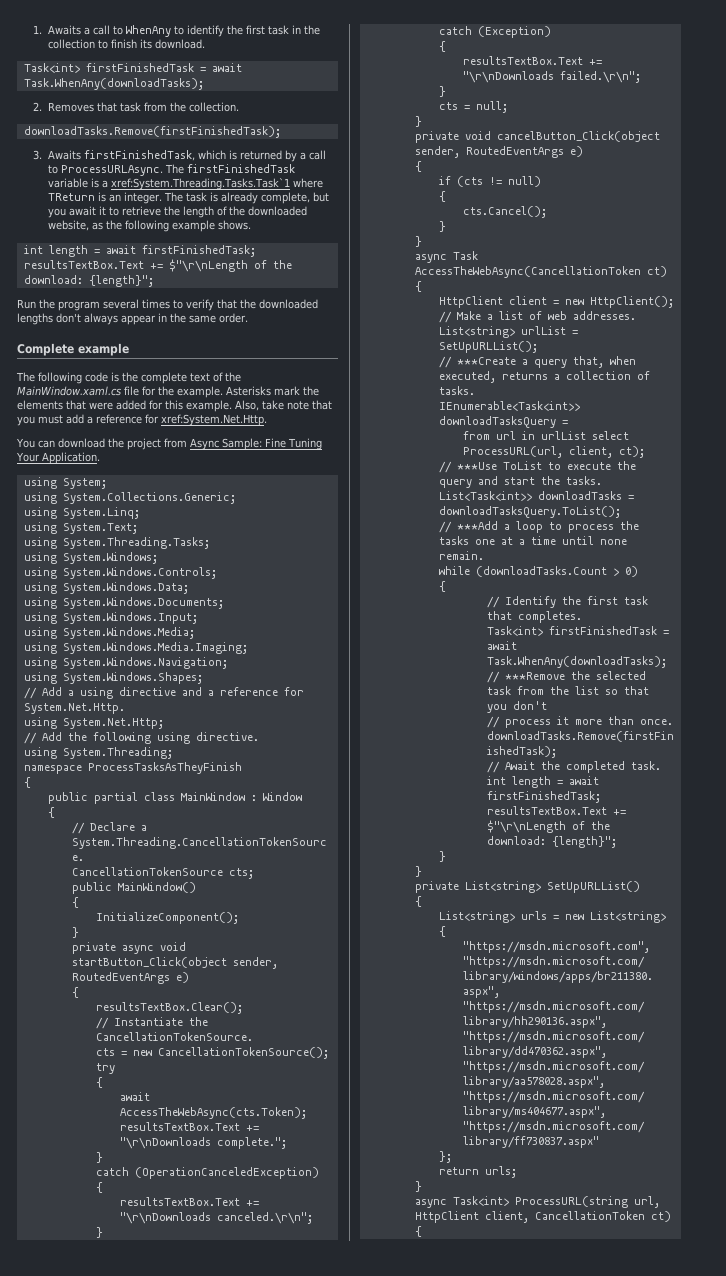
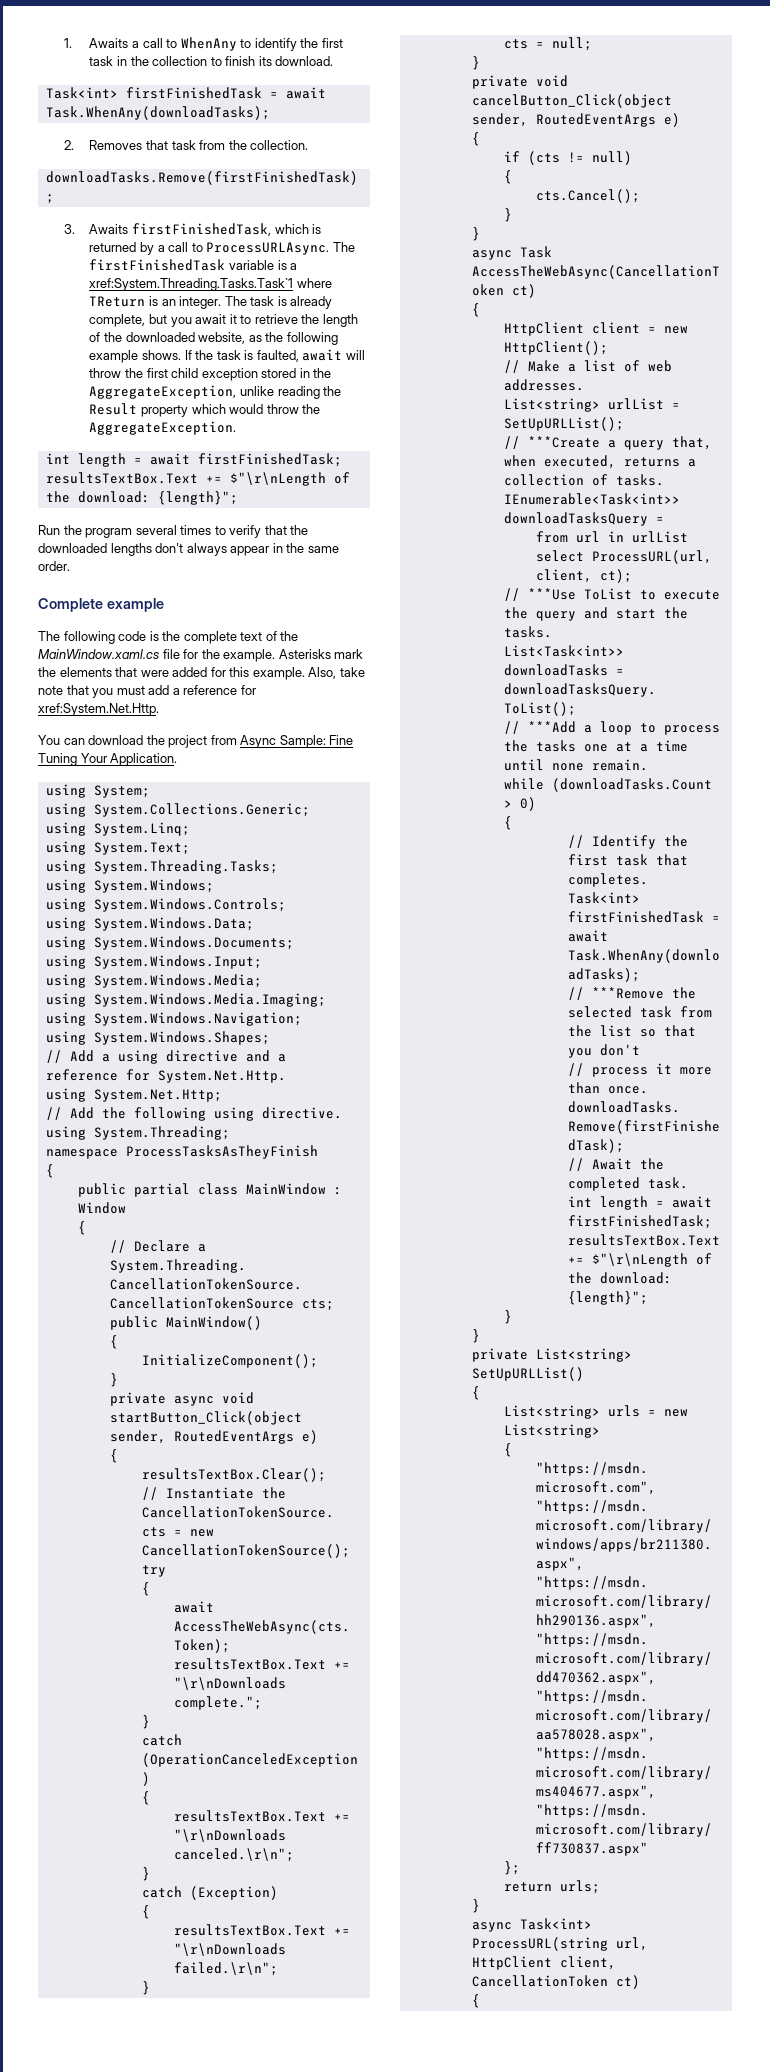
+ If the task is faulted, await will throw the first child exception stored in the AggregateException, unlike reading the Result property which would throw the AggregateException.

